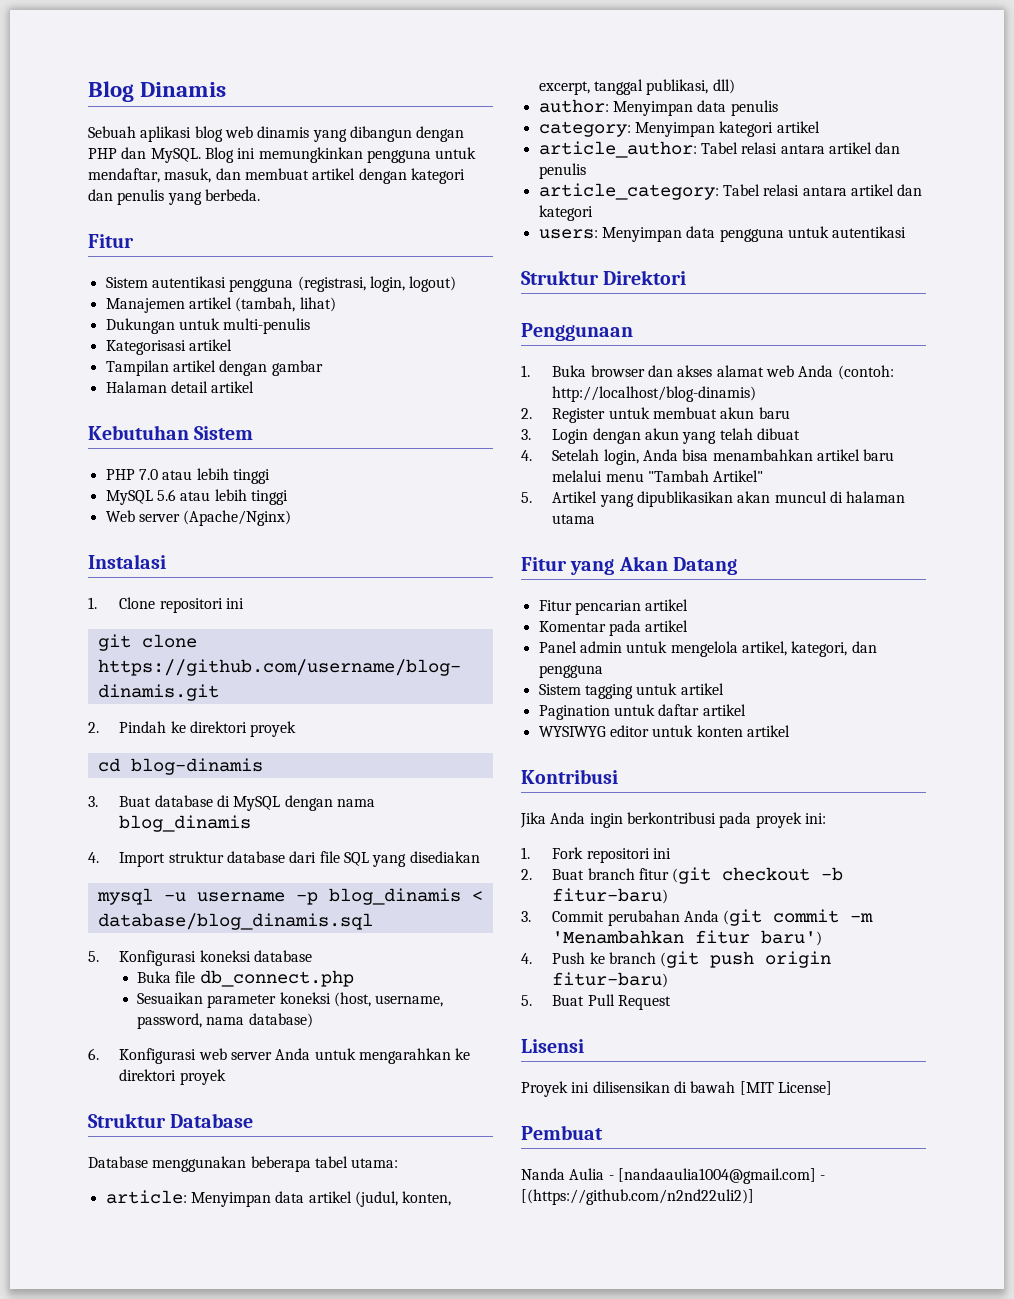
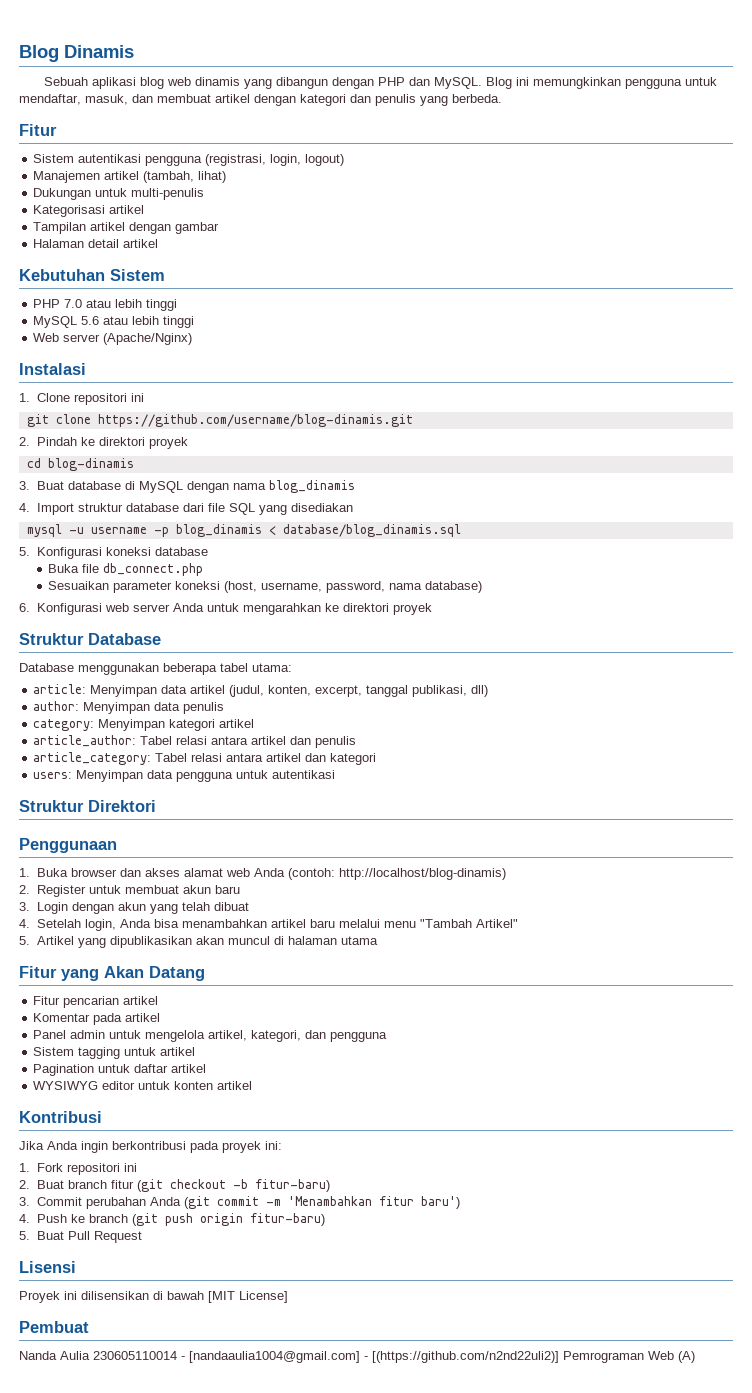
- Nanda Aulia - [nandaaulia1004@gmail.com] - [(https://github.com/n2nd22uli2)]
+ Nanda Aulia 230605110014 - [nandaaulia1004@gmail.com] - [(https://github.com/n2nd22uli2)] Pemrograman Web (A)

